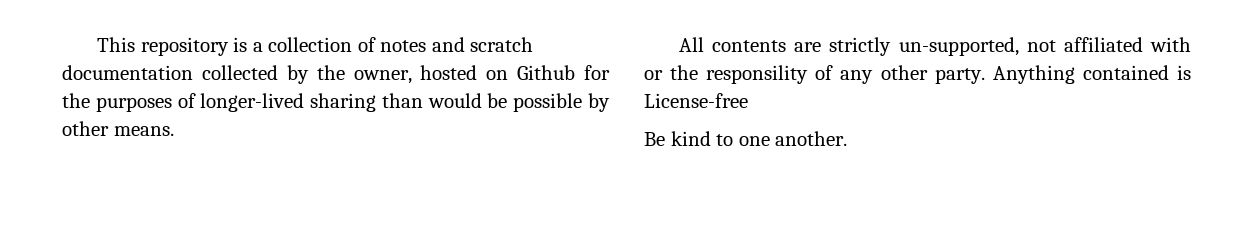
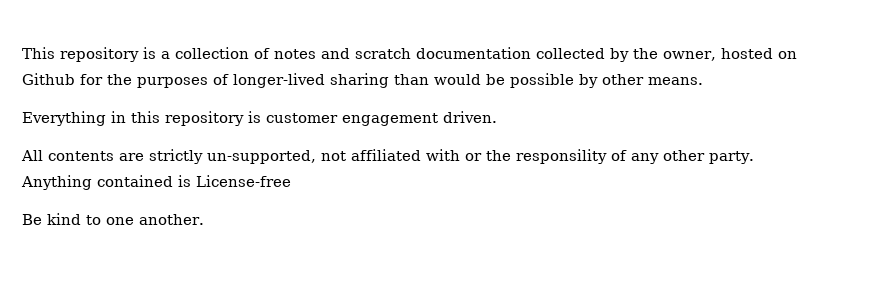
+ Everything in this repository is customer engagement driven.

